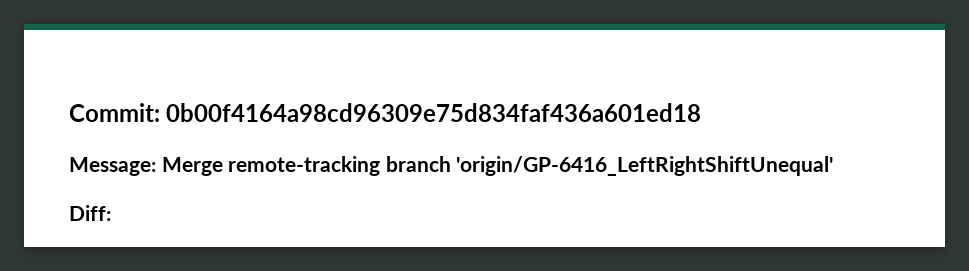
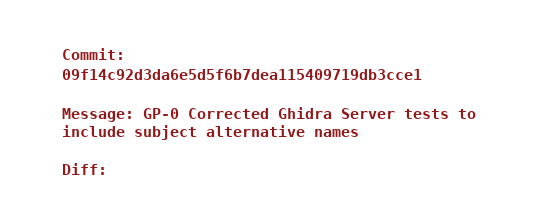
- Commit: 0b00f4164a98cd96309e75d834faf436a601ed18
+ Commit: 09f14c92d3da6e5d5f6b7dea115409719db3cce1
- Message: Merge remote-tracking branch 'origin/GP-6416_LeftRightShiftUnequal'
+ Message: GP-0 Corrected Ghidra Server tests to include subject alternative names

